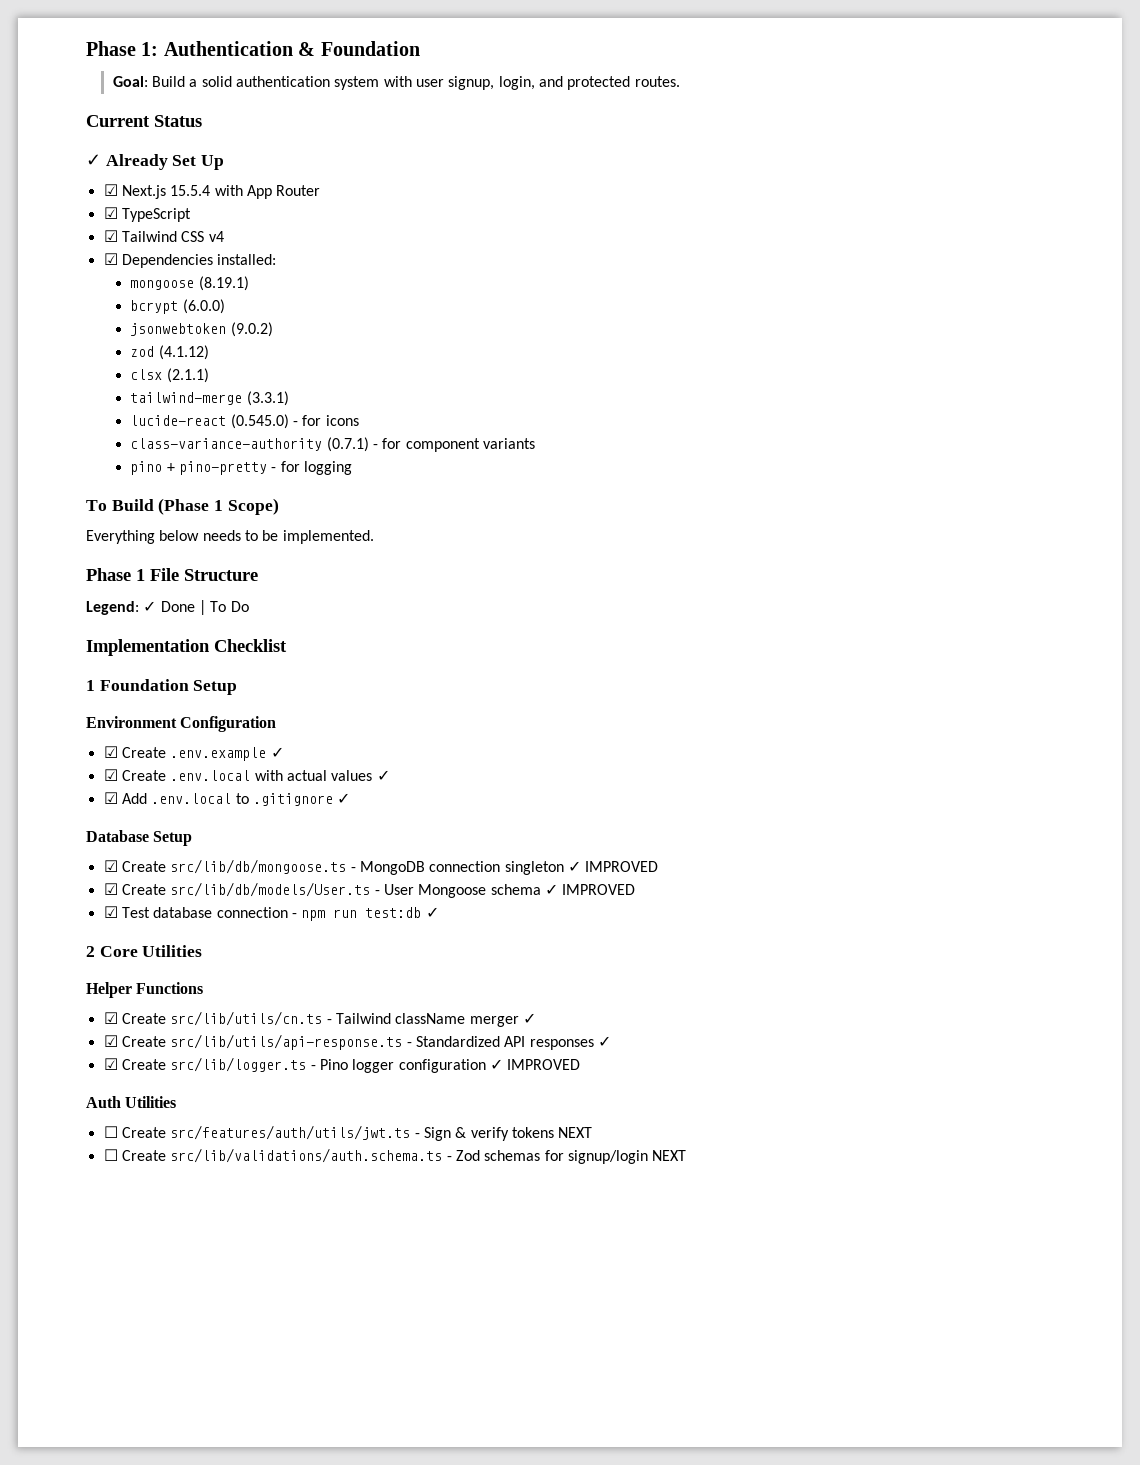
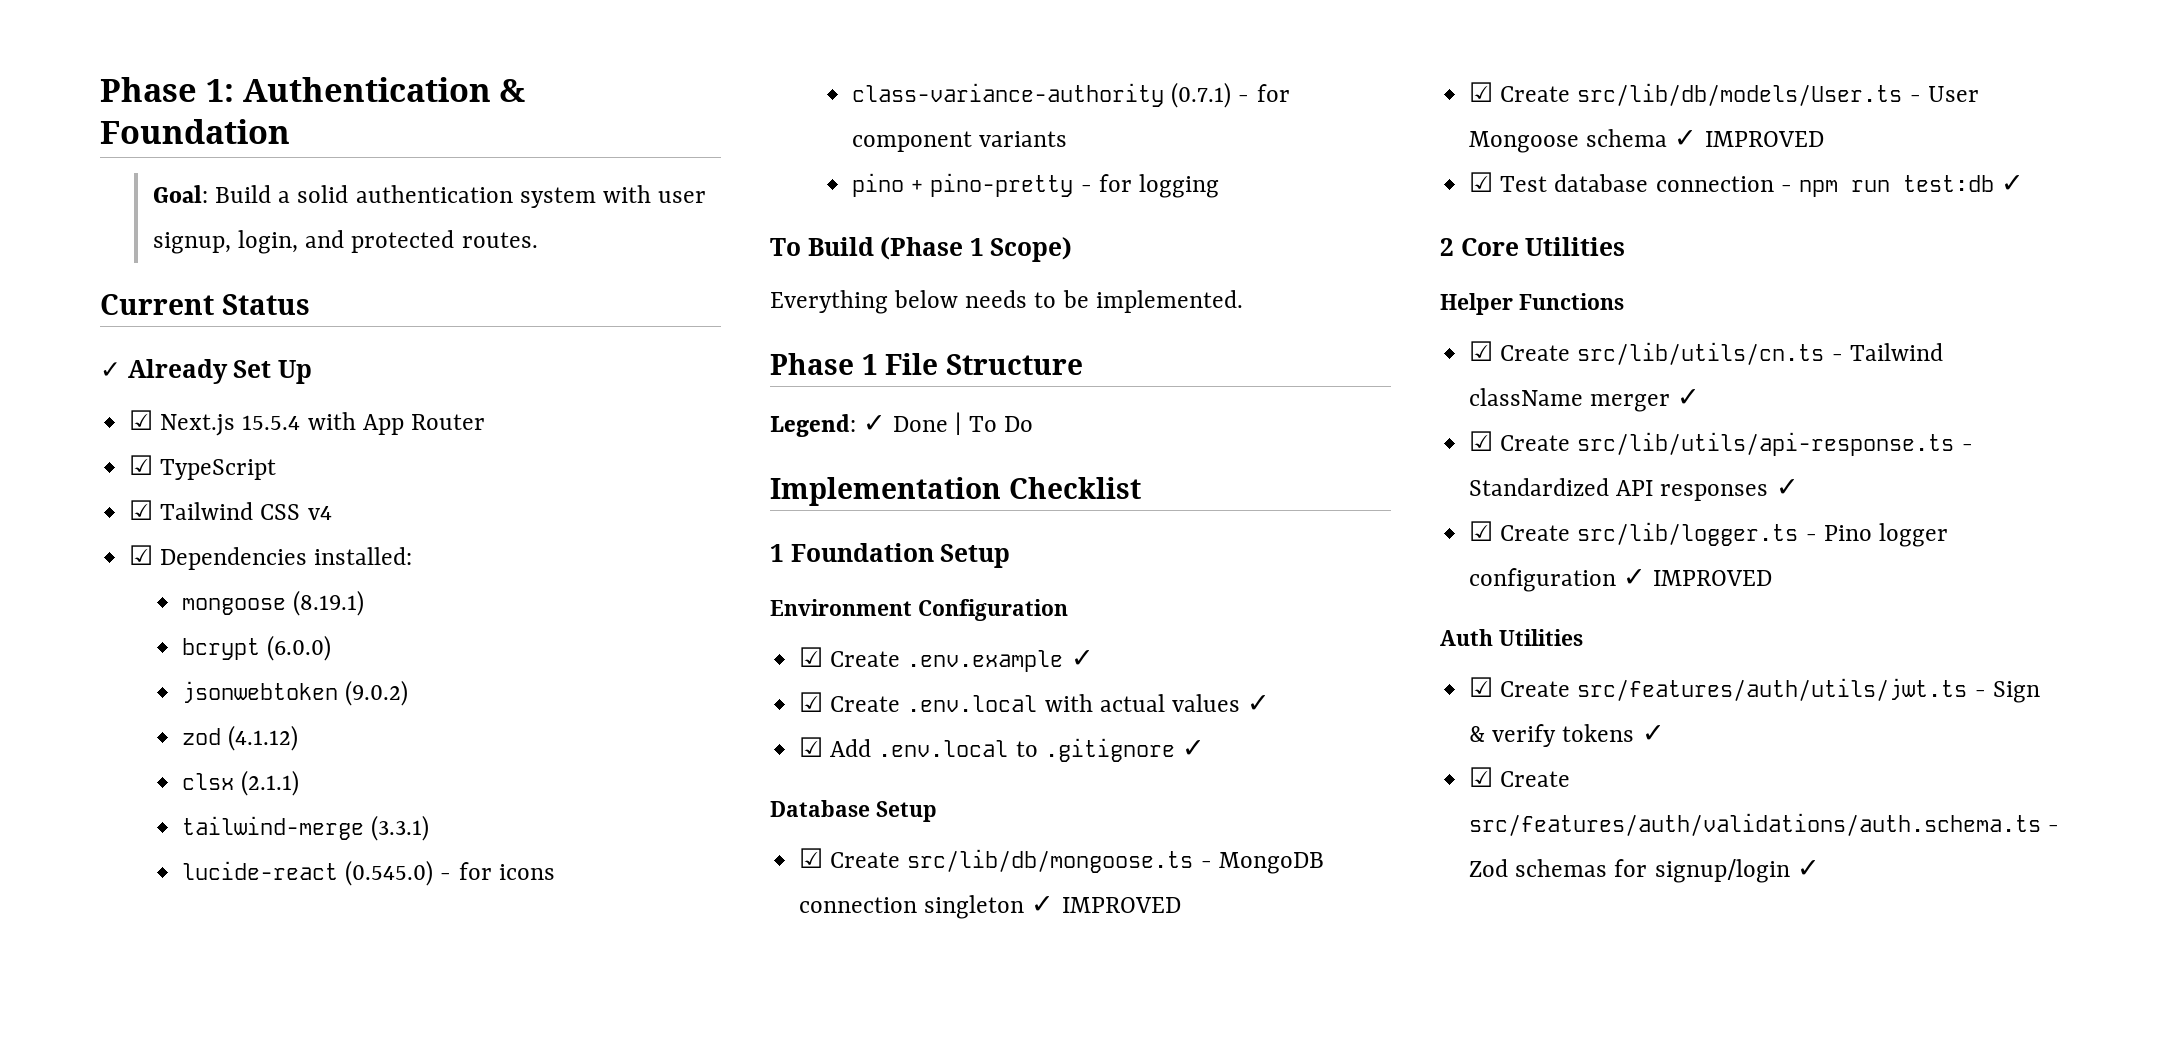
- ☐ Create src/features/auth/utils/jwt.ts - Sign & verify tokens NEXT
- ☐ Create src/lib/validations/auth.schema.ts - Zod schemas for signup/login NEXT
+ ☑ Create src/features/auth/utils/jwt.ts - Sign & verify tokens ✓
+ ☑ Create src/features/auth/validations/auth.schema.ts - Zod schemas for signup/login ✓

